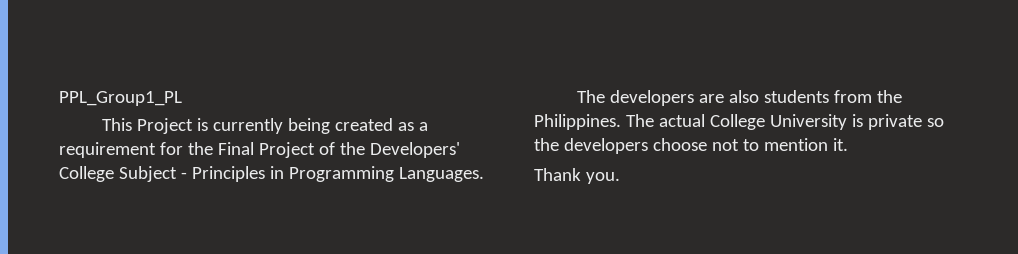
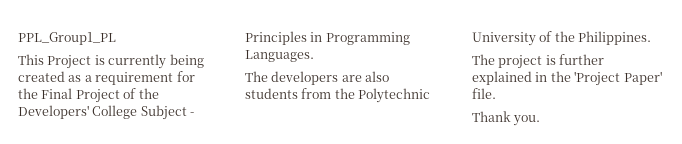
- The developers are also students from the Philippines. The actual College University is private so the developers choose not to mention it.
+ The developers are also students from the Polytechnic University of the Philippines.
+ The project is further explained in the 'Project Paper' file.

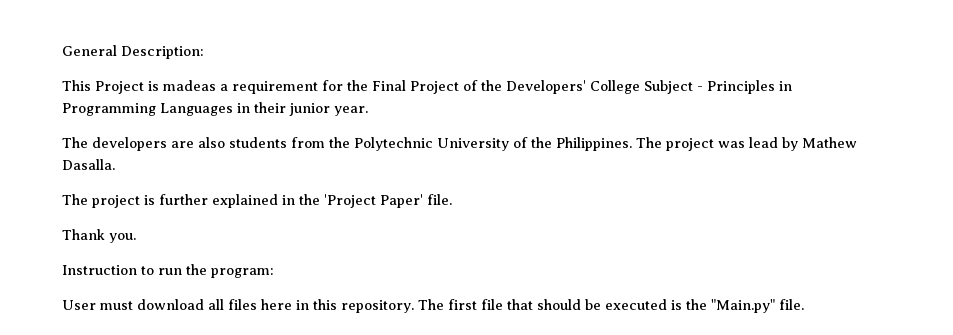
- PPL_Group1_PL
+ General Description:
- This Project is currently being created as a requirement for the Final Project of the Developers' College Subject - Principles in Programming Languages.
+ This Project is madeas a requirement for the Final Project of the Developers' College Subject - Principles in Programming Languages in their junior year.
+ The project was lead by Mathew Dasalla.
+ Instruction to run the program:
+ User must download all files here in this repository. The first file that should be executed is the "Main.py" file.

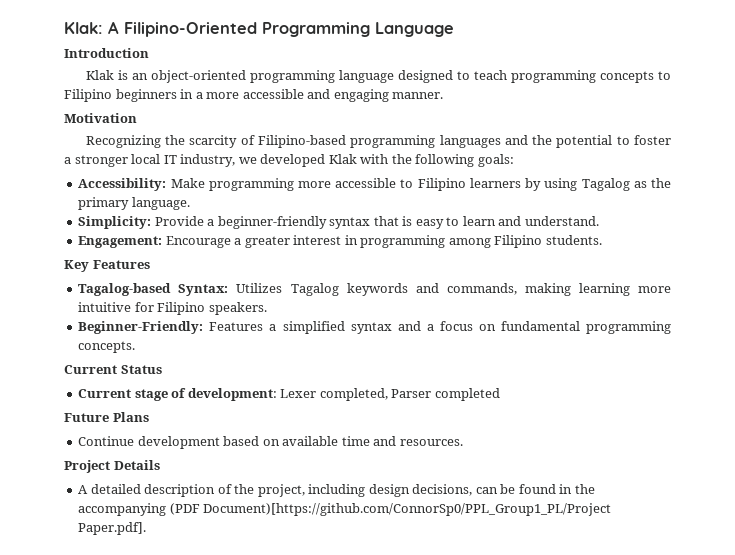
- General Description:
- This Project is madeas a requirement for the Final Project of the Developers' College Subject - Principles in Programming Languages in their junior year.
- The developers are also students from the Polytechnic University of the Philippines. The project was lead by Mathew Dasalla.
- The project is further explained in the 'Project Paper' file.
- Thank you.
- Instruction to run the program:
- User must download all files here in this repository. The first file that should be executed is the "Main.py" file.
+ Klak: A Filipino-Oriented Programming Language
+ Introduction
+ Klak is an object-oriented programming language designed to teach programming concepts to Filipino beginners in a more accessible and engaging manner.
+ Motivation
+ Recognizing the scarcity of Filipino-based programming languages and the potential to foster a stronger local IT industry, we developed Klak with the following goals:
+ Accessibility: Make programming more accessible to Filipino learners by using Tagalog as the primary language.
+ Simplicity: Provide a beginner-friendly syntax that is easy to learn and understand.
+ Engagement: Encourage a greater interest in programming among Filipino students.
+ Key Features
+ Tagalog-based Syntax: Utilizes Tagalog keywords and commands, making learning more intuitive for Filipino speakers.
+ Beginner-Friendly: Features a simplified syntax and a focus on fundamental programming concepts.
+ Current Status
+ Current stage of development: Lexer completed, Parser completed
+ Future Plans
+ Continue development based on available time and resources.
+ Project Details
+ A detailed description of the project, including design decisions, can be found in the accompanying (PDF Document)[https://github.com/ConnorSp0/PPL_Group1_PL/Project Paper.pdf].

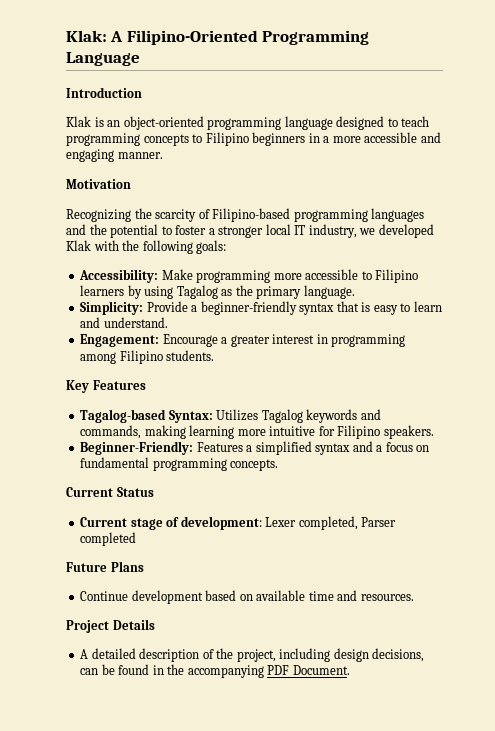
- A detailed description of the project, including design decisions, can be found in the accompanying (PDF Document)[https://github.com/ConnorSp0/PPL_Group1_PL/Project Paper.pdf].
+ A detailed description of the project, including design decisions, can be found in the accompanying PDF Document.

